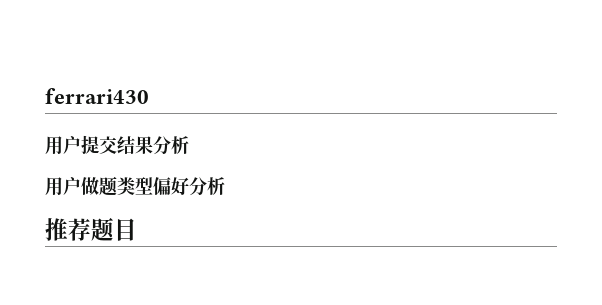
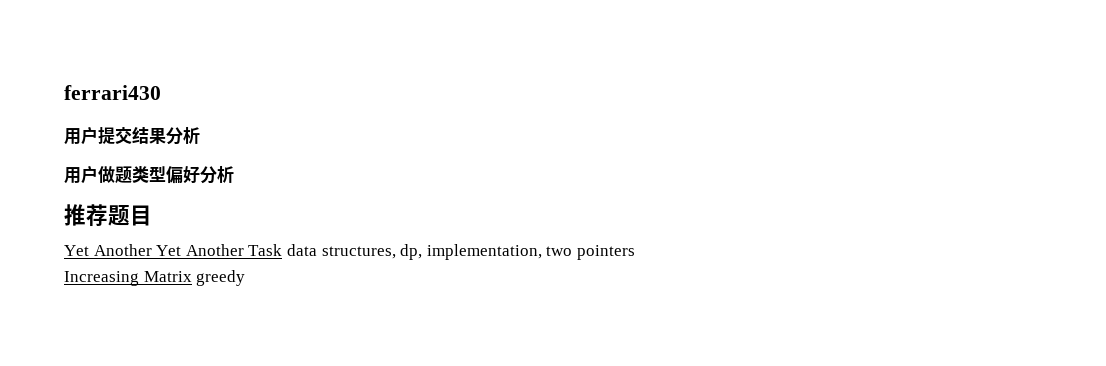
+ Yet Another Yet Another Task data structures, dp, implementation, two pointers
+ Increasing Matrix greedy

